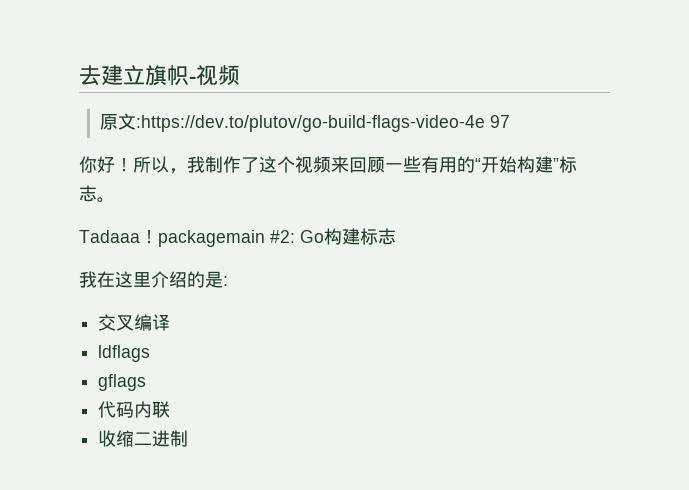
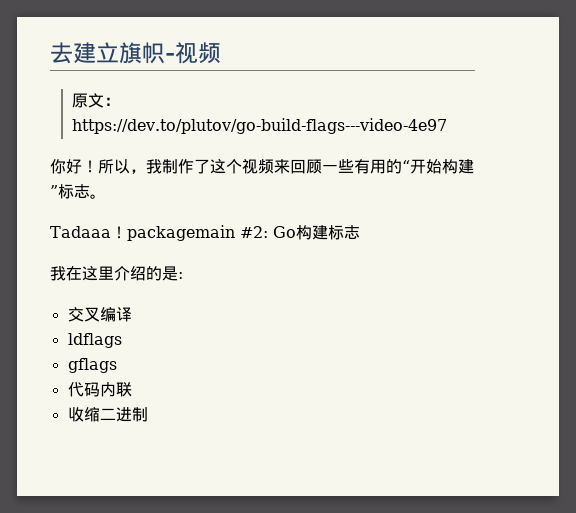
- 原文:https://dev.to/plutov/go-build-flags-video-4e 97
+ 原文：https://dev.to/plutov/go-build-flags---video-4e97

